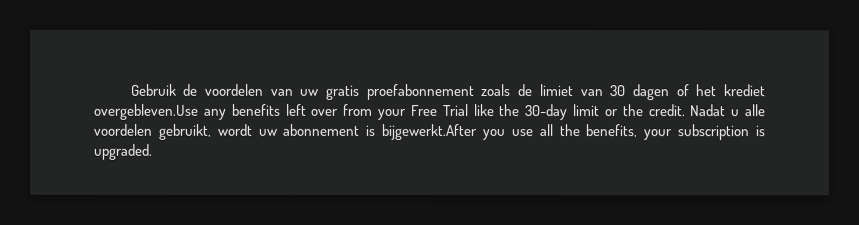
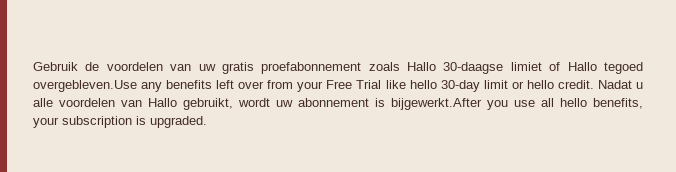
- Gebruik de voordelen van uw gratis proefabonnement zoals de limiet van 30 dagen of het krediet overgebleven.Use any benefits left over from your Free Trial like the 30-day limit or the credit.
+ Gebruik de voordelen van uw gratis proefabonnement zoals Hallo 30-daagse limiet of Hallo tegoed overgebleven.Use any benefits left over from your Free Trial like hello 30-day limit or hello credit.
- Nadat u alle voordelen gebruikt, wordt uw abonnement is bijgewerkt.After you use all the benefits, your subscription is upgraded.
+ Nadat u alle voordelen van Hallo gebruikt, wordt uw abonnement is bijgewerkt.After you use all hello benefits, your subscription is upgraded.

